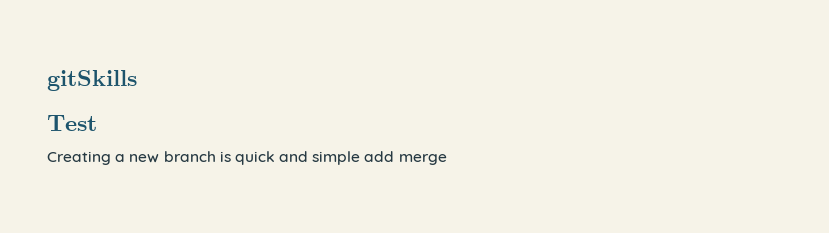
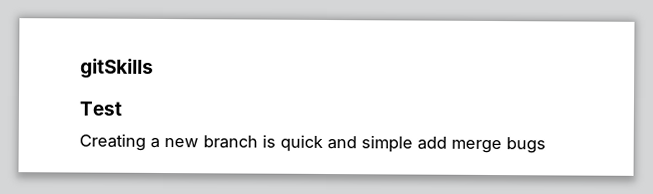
- Creating a new branch is quick and simple add merge
+ Creating a new branch is quick and simple add merge bugs

